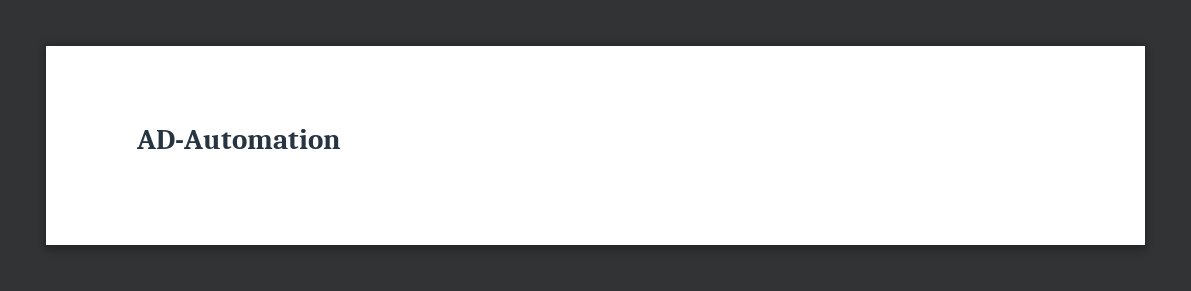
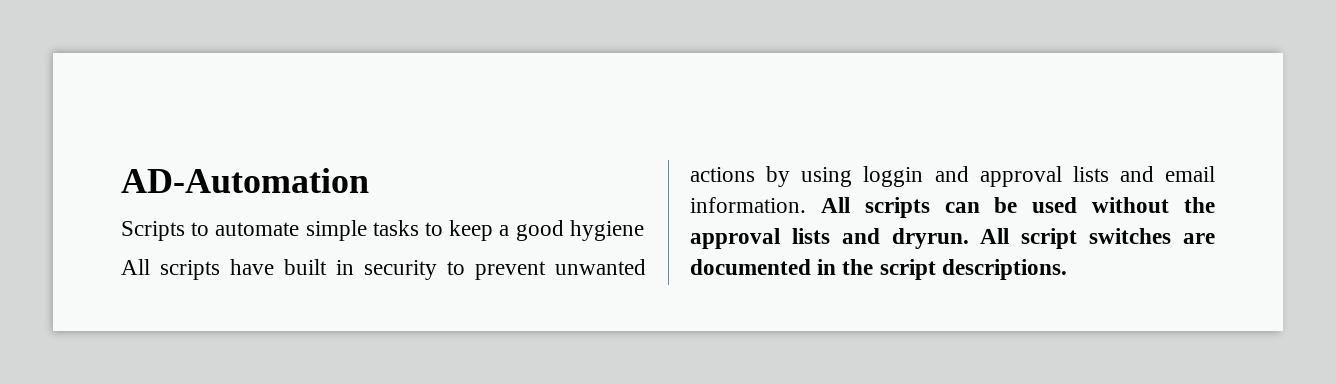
+ Scripts to automate simple tasks to keep a good hygiene
+ All scripts have built in security to prevent unwanted actions by using loggin and approval lists and email information. All scripts can be used without the approval lists and dryrun. All script switches are documented in the script descriptions.

